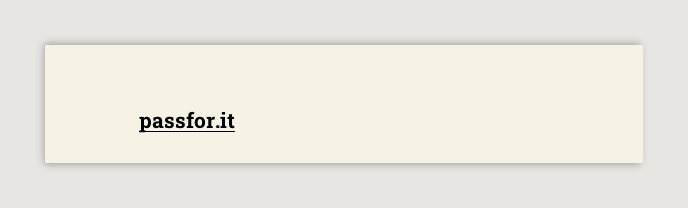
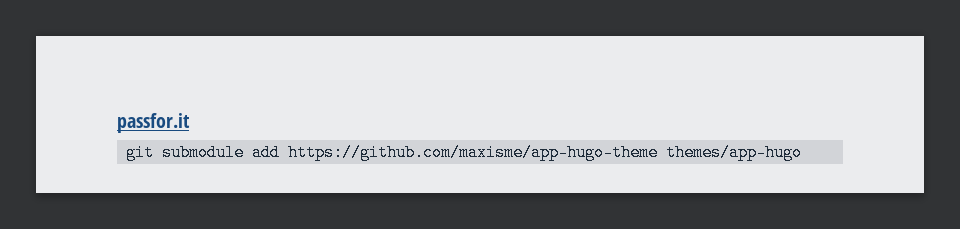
+ git submodule add https://github.com/maxisme/app-hugo-theme themes/app-hugo

